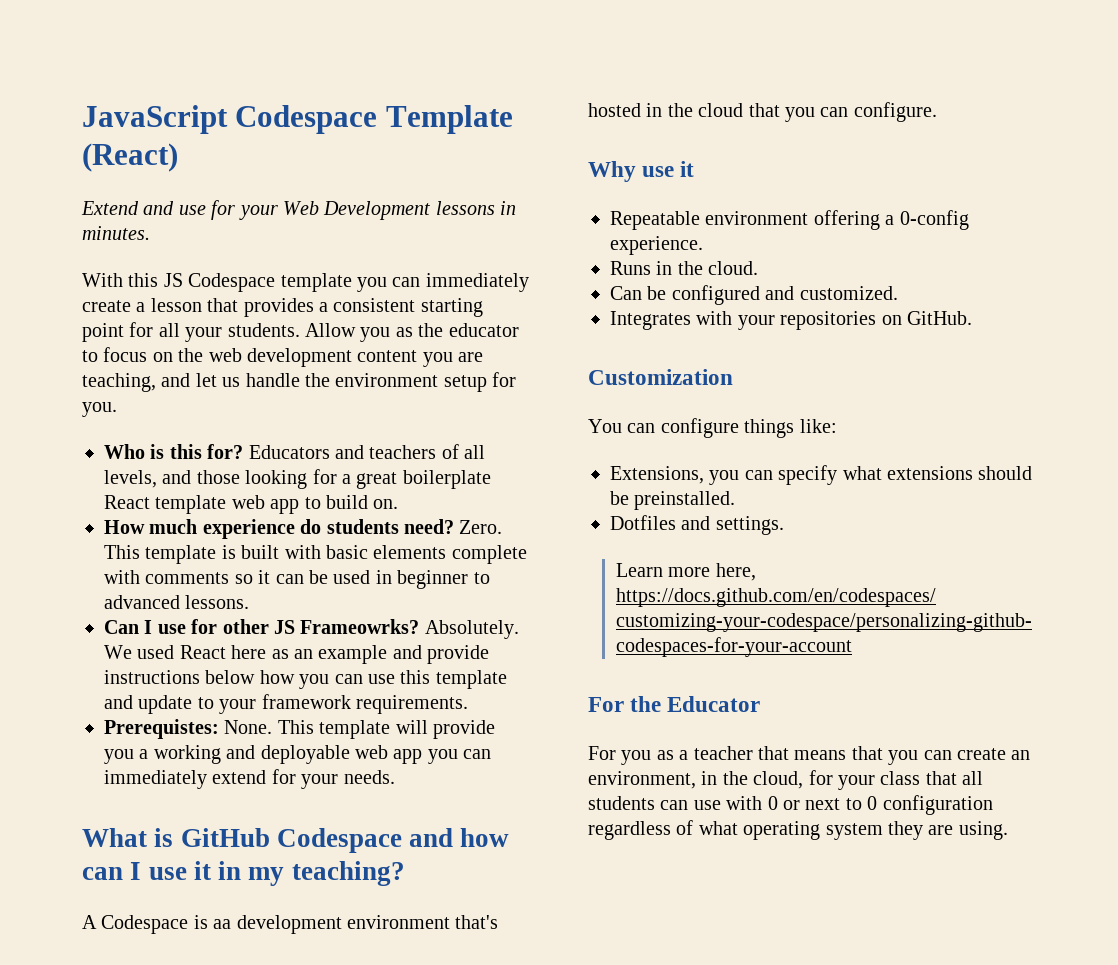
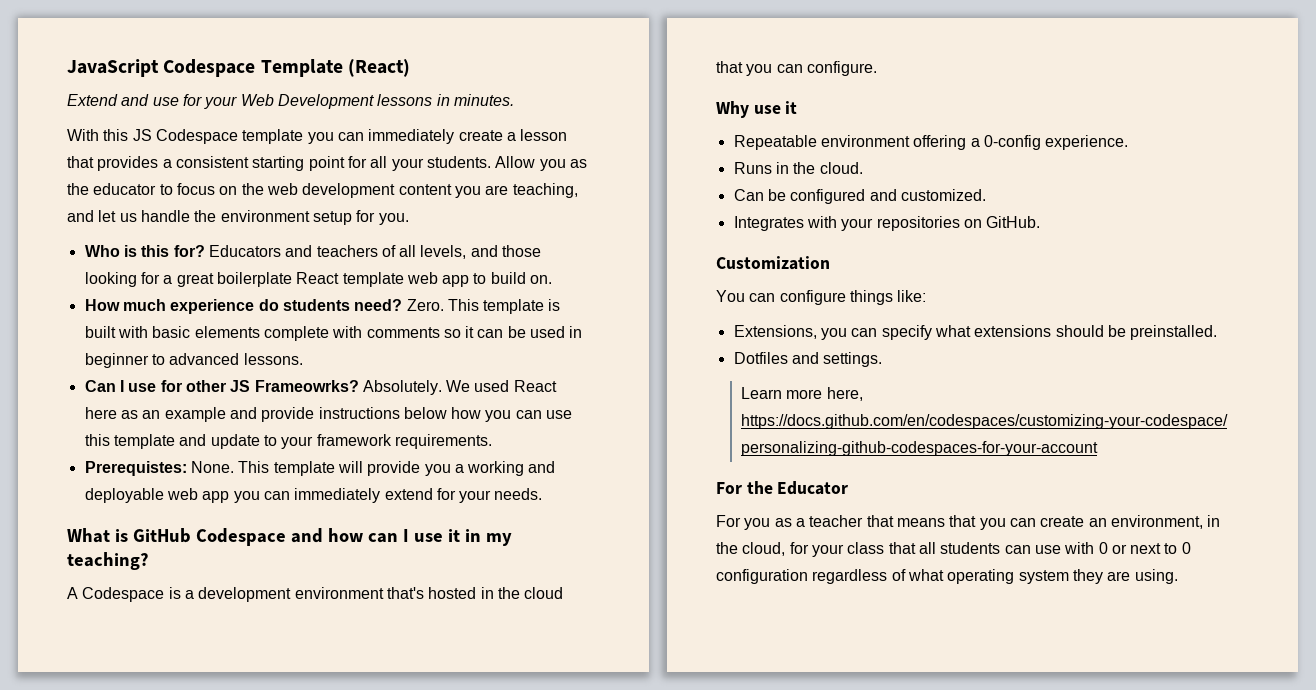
- A Codespace is aa development environment that's hosted in the cloud that you can configure.
+ A Codespace is a development environment that's hosted in the cloud that you can configure.

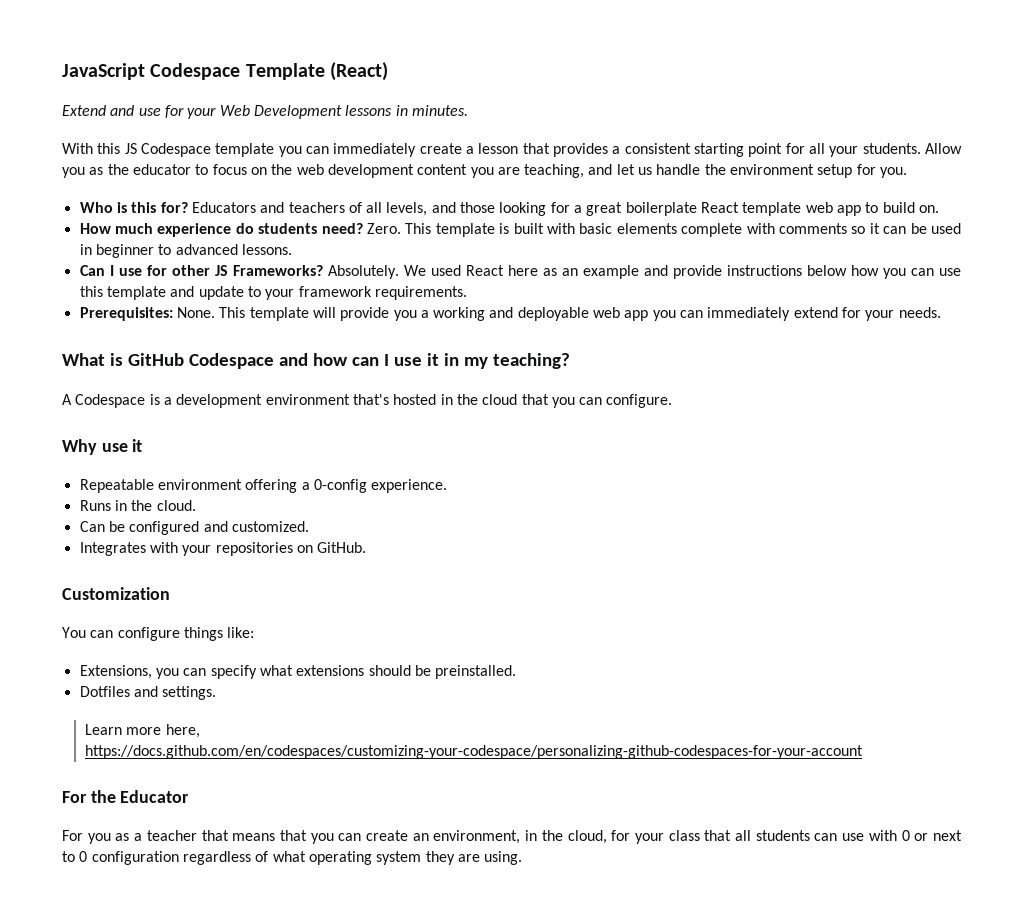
- Can I use for other JS Frameowrks?
+ Can I use for other JS Frameworks?
- Prerequistes: None.
+ Prerequisites: None.

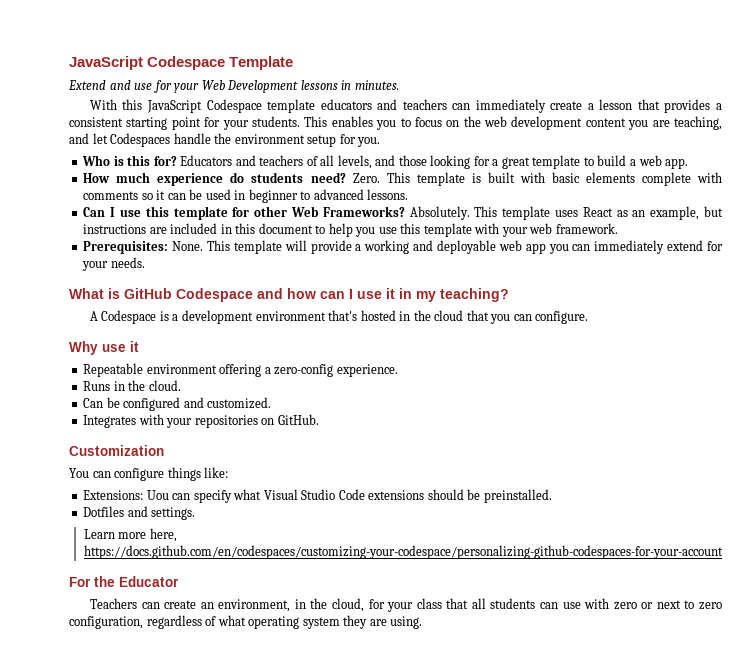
- JavaScript Codespace Template (React)
+ JavaScript Codespace Template
- With this JS Codespace template you can immediately create a lesson that provides a consistent starting point for all your students.
+ With this JavaScript Codespace template educators and teachers can immediately create a lesson that provides a consistent starting point for your students.
- Allow you as the educator to focus on the web development content you are teaching, and let us handle the environment setup for you.
+ This enables you to focus on the web development content you are teaching, and let Codespaces handle the environment setup for you.
- Educators and teachers of all levels, and those looking for a great boilerplate React template web app to build on.
+ Educators and teachers of all levels, and those looking for a great template to build a web app.
- Can I use for other JS Frameworks?
+ Can I use this template for other Web Frameworks?
- We used React here as an example and provide instructions below how you can use this template and update to your framework requirements.
+ This template uses React as an example, but instructions are included in this document to help you use this template with your web framework.
- This template will provide you a working and deployable web app you can immediately extend for your needs.
+ This template will provide a working and deployable web app you can immediately extend for your needs.
- Repeatable environment offering a 0-config experience.
+ Repeatable environment offering a zero-config experience.
- Extensions, you can specify what extensions should be preinstalled.
+ Extensions: Uou can specify what Visual Studio Code extensions should be preinstalled.
- For you as a teacher that means that you can create an environment, in the cloud, for your class that all students can use with 0 or next to 0 configuration regardless of what operating system they are using.
+ Teachers can create an environment, in the cloud, for your class that all students can use with zero or next to zero configuration, regardless of what operating system they are using.

